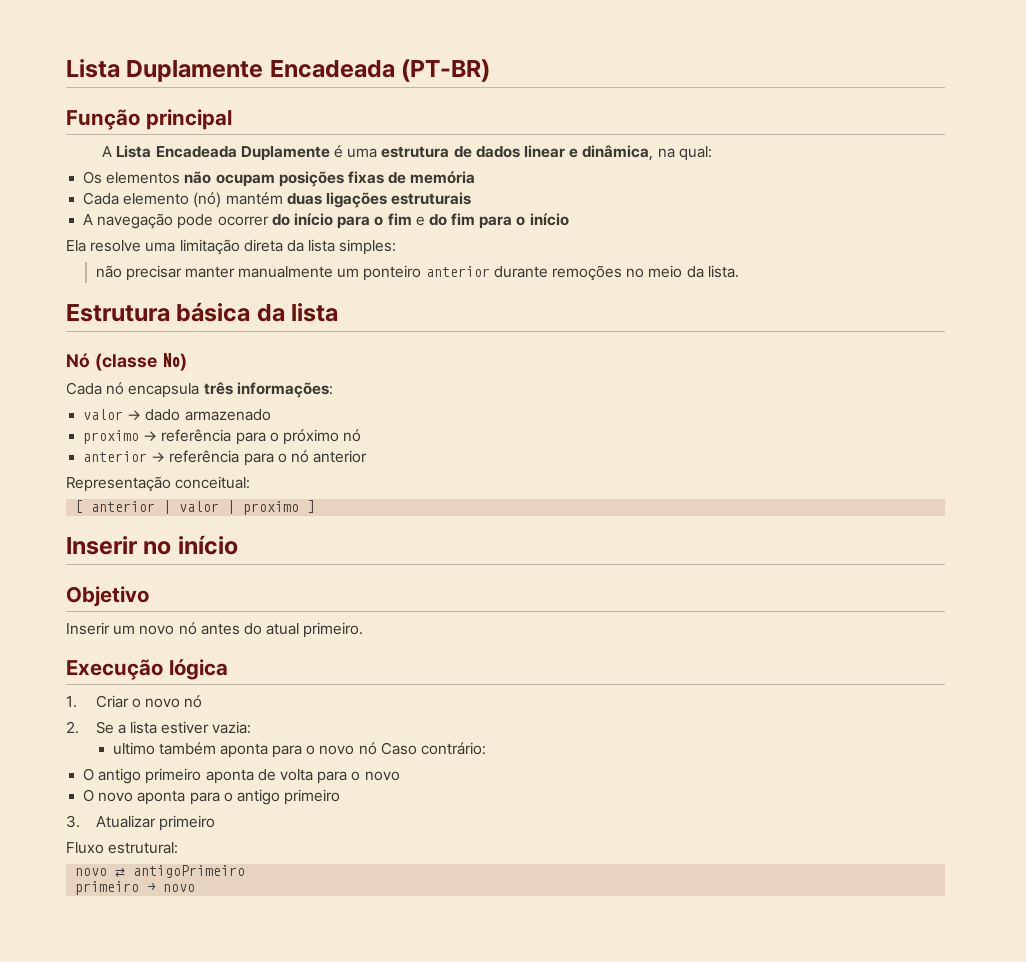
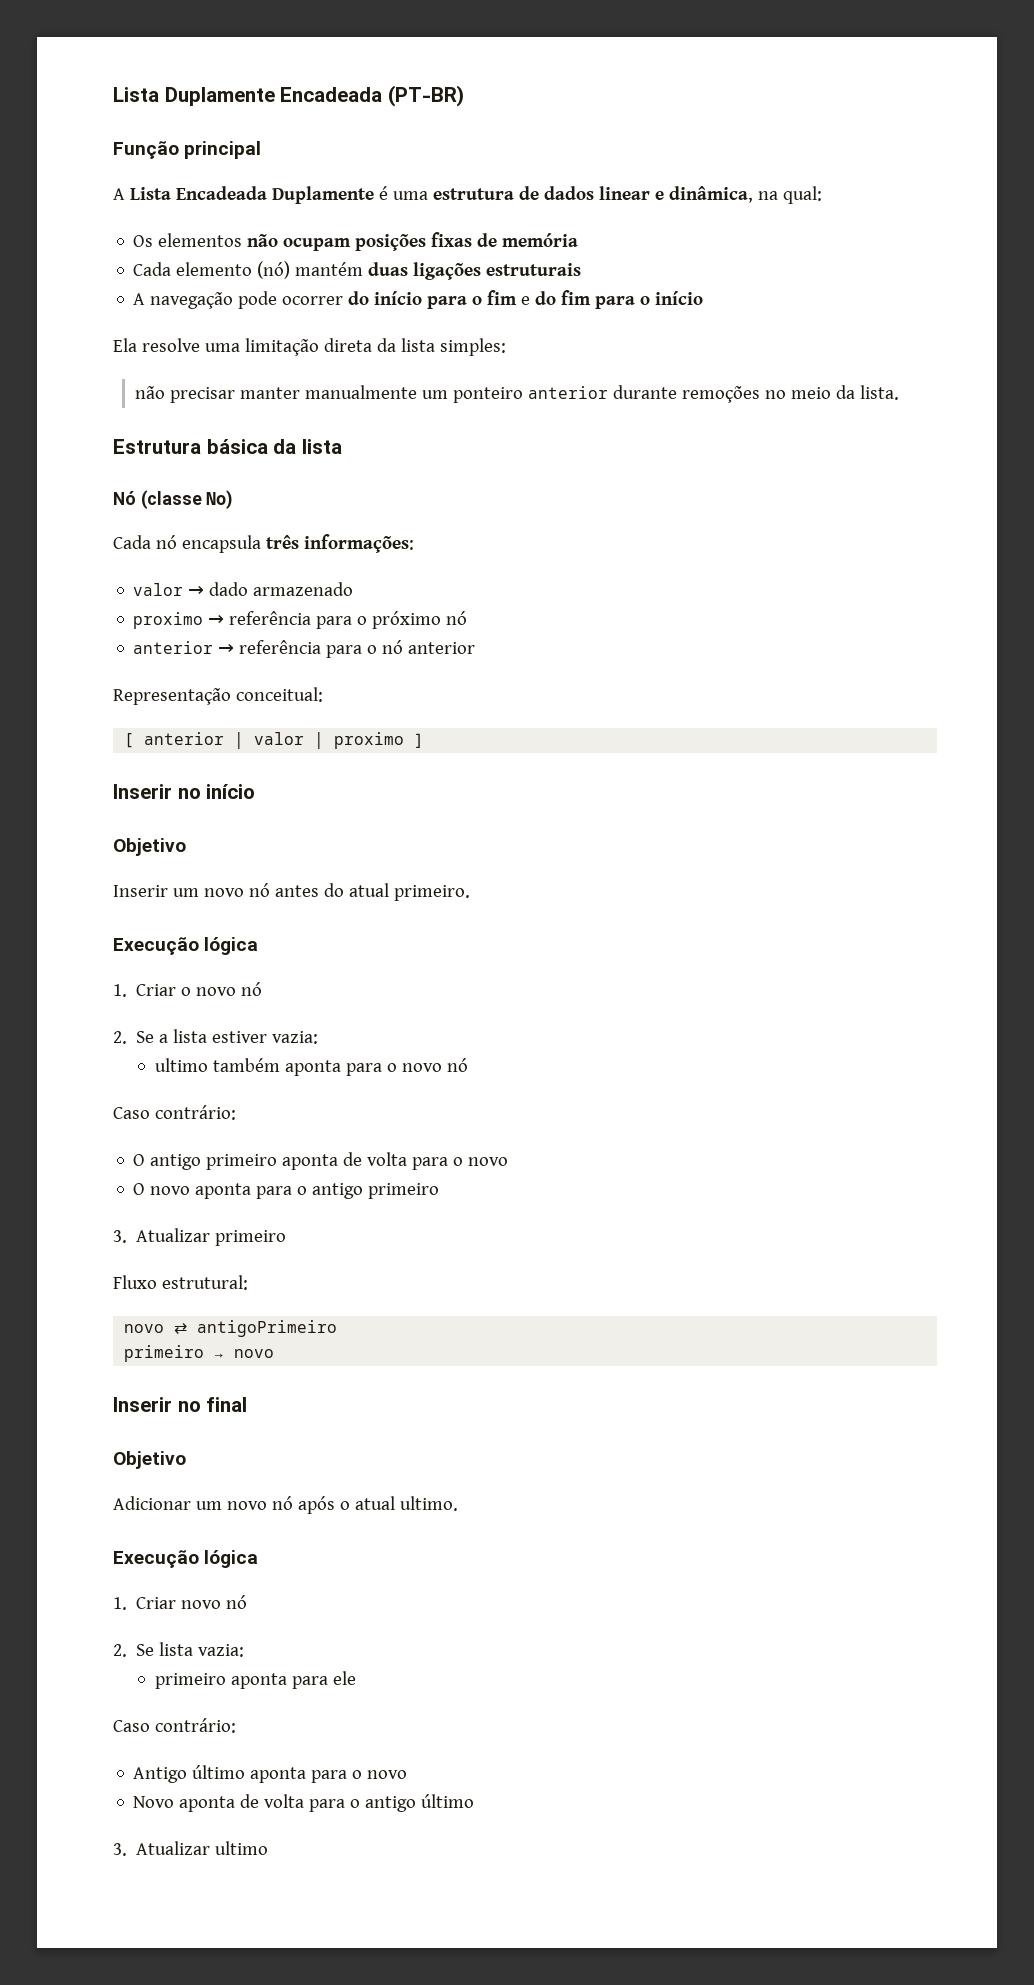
- ultimo também aponta para o novo nó Caso contrário:
+ ultimo também aponta para o novo nó
+ Caso contrário:
+ Inserir no final
+ Objetivo
+ Adicionar um novo nó após o atual ultimo.
+ Execução lógica
+ 1. Criar novo nó
+ 2. Se lista vazia:
+ primeiro aponta para ele
+ Caso contrário:
+ Antigo último aponta para o novo
+ Novo aponta de volta para o antigo último
+ 3. Atualizar ultimo

